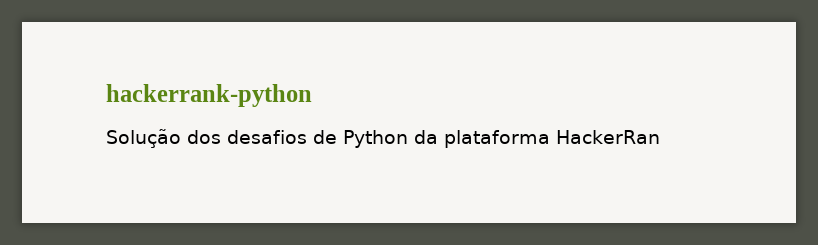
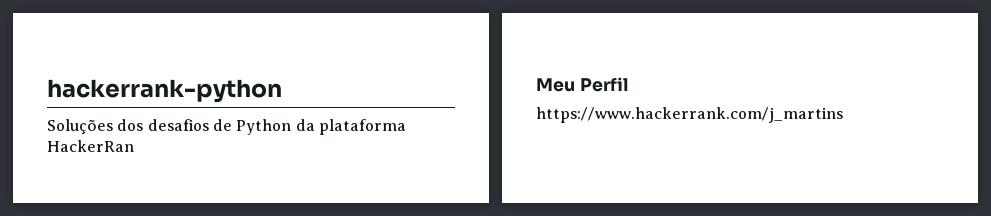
- Solução dos desafios de Python da plataforma HackerRan
+ Soluções dos desafios de Python da plataforma HackerRan
+ Meu Perfil
+ https://www.hackerrank.com/j_martins

